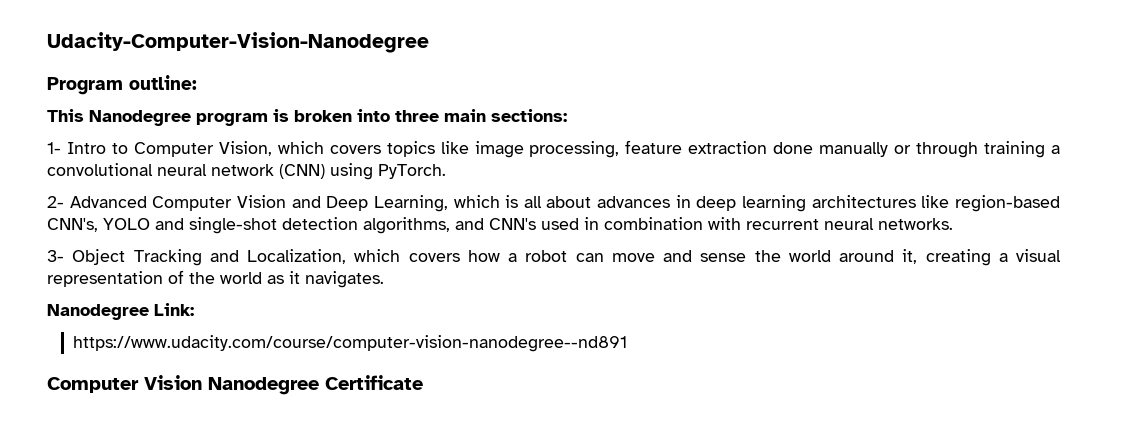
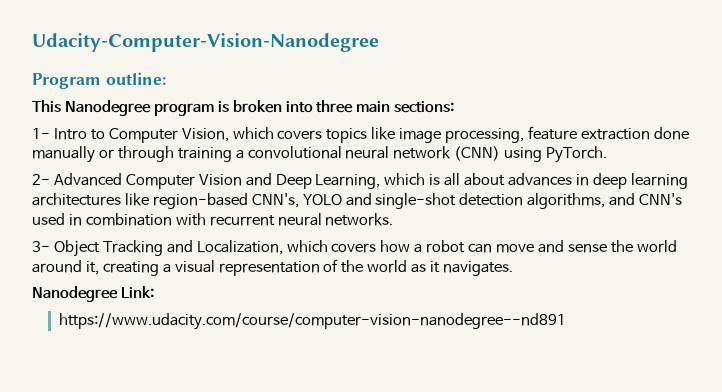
- Computer Vision Nanodegree Certificate

